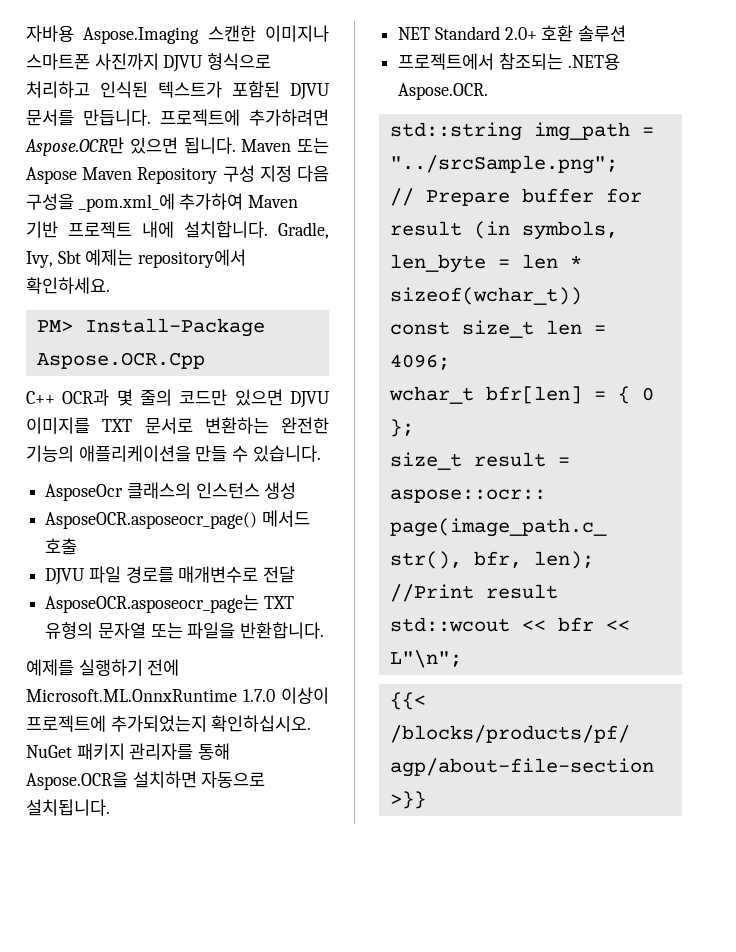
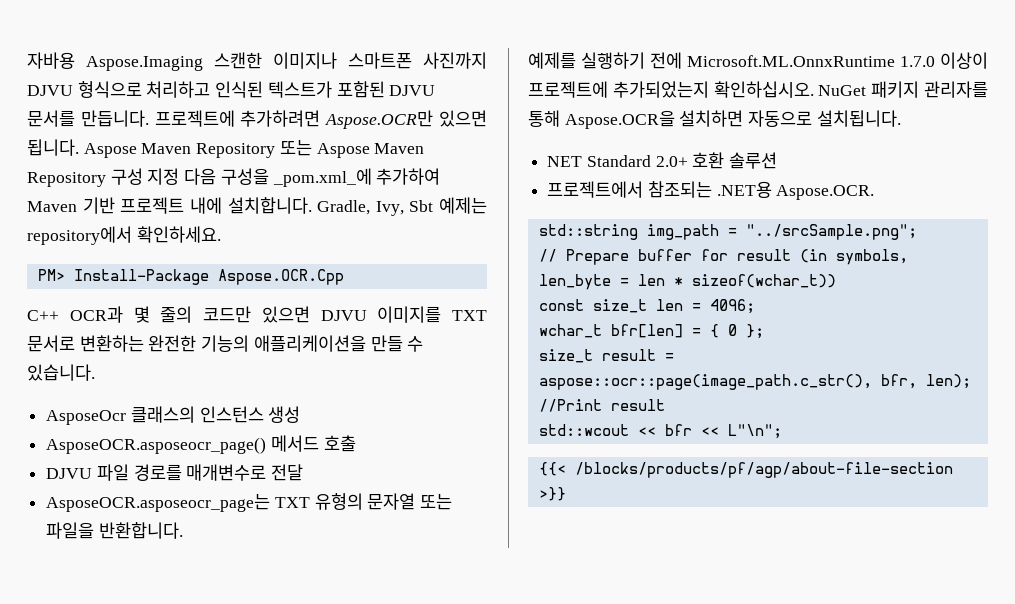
- Maven 또는 Aspose Maven Repository 구성 지정 다음 구성을 _pom.xml_에 추가하여 Maven 기반 프로젝트 내에 설치합니다.
+ Aspose Maven Repository 또는 Aspose Maven Repository 구성 지정 다음 구성을 _pom.xml_에 추가하여 Maven 기반 프로젝트 내에 설치합니다.

